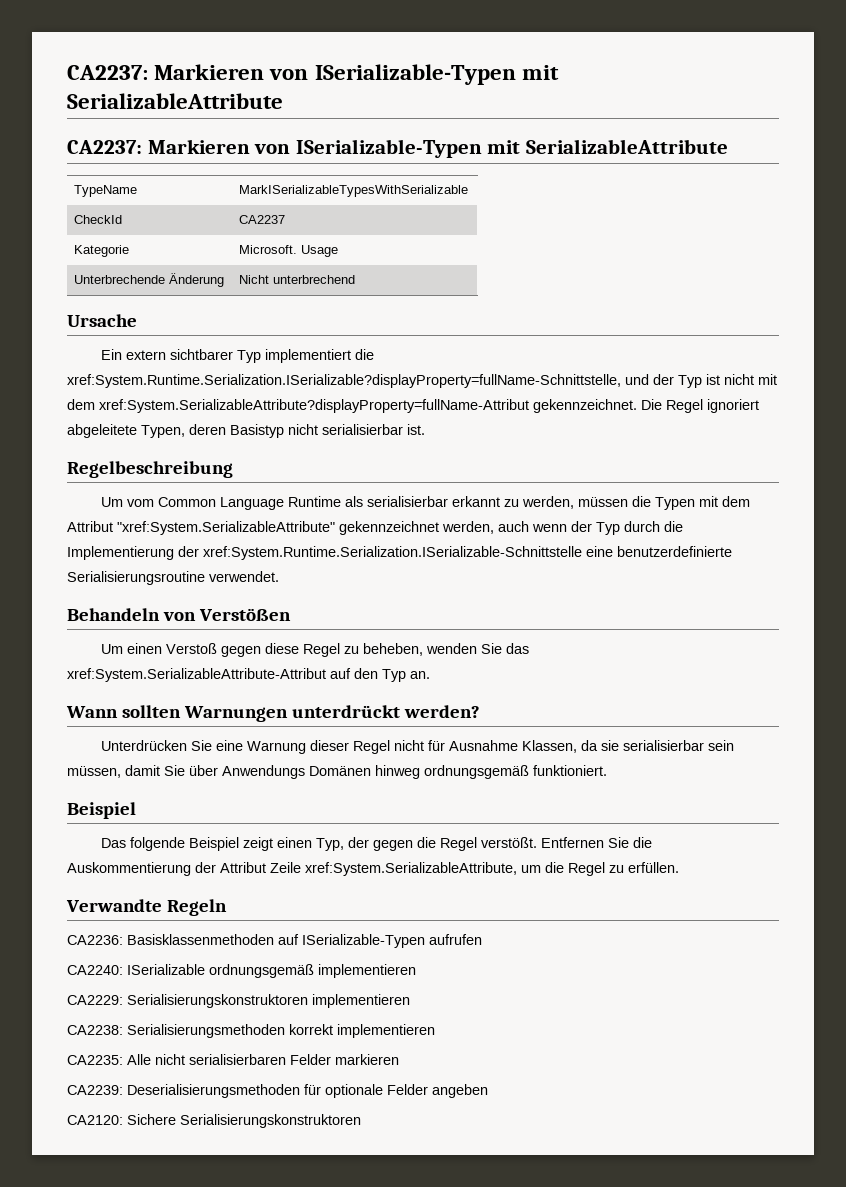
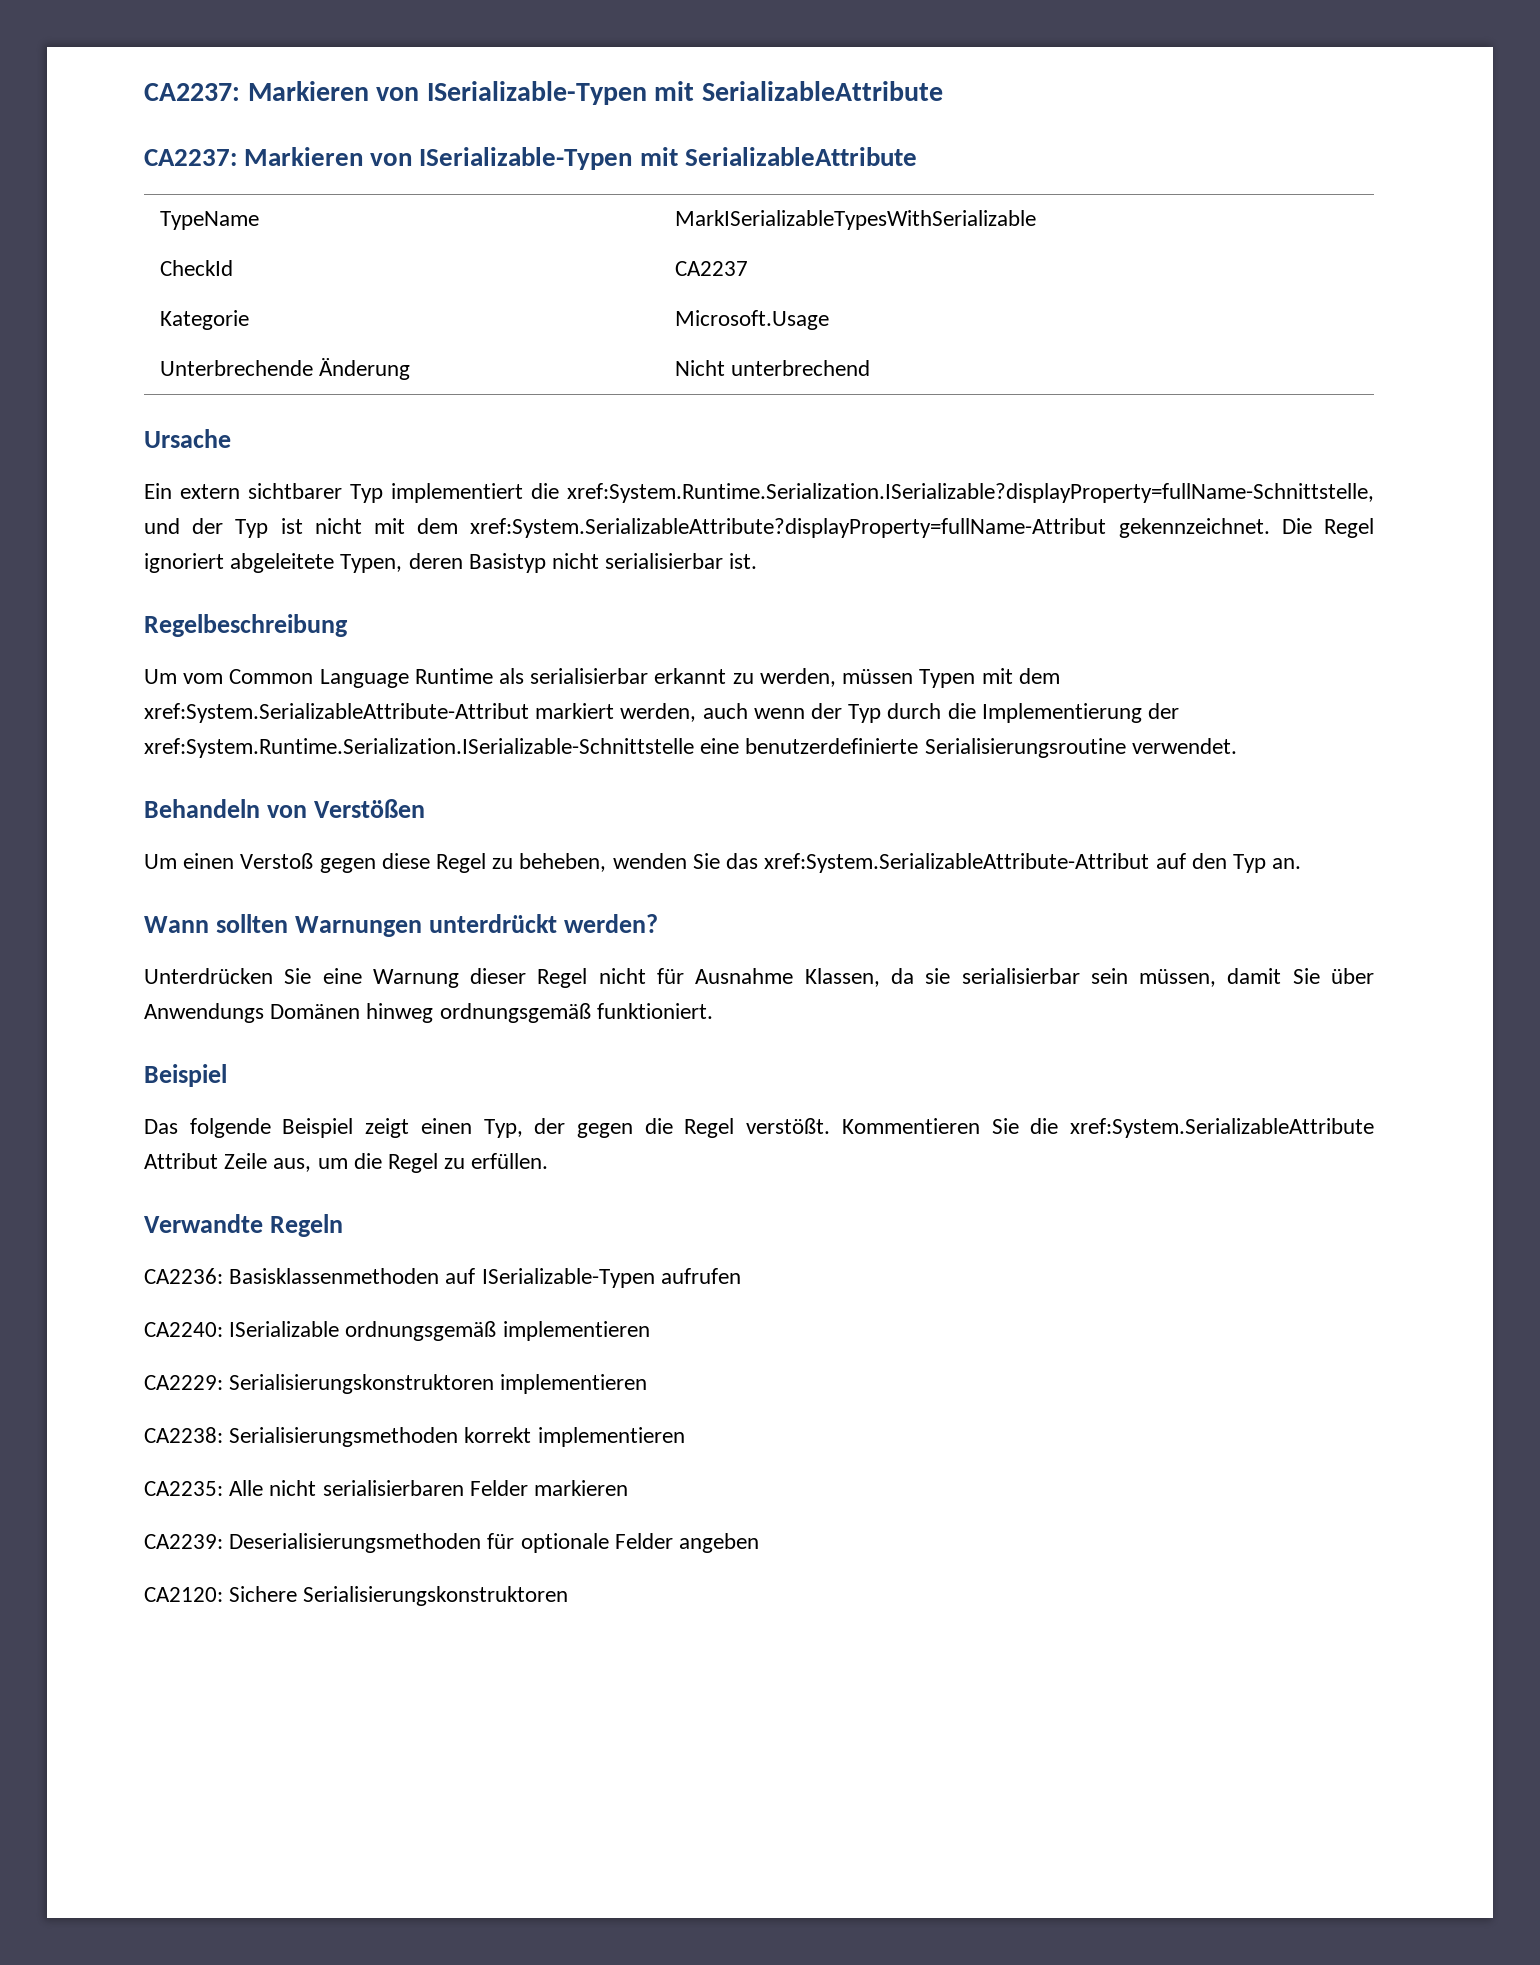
- Kategorie | Microsoft. Usage
+ Kategorie | Microsoft.Usage
- Um vom Common Language Runtime als serialisierbar erkannt zu werden, müssen die Typen mit dem Attribut "xref:System.SerializableAttribute" gekennzeichnet werden, auch wenn der Typ durch die Implementierung der xref:System.Runtime.Serialization.ISerializable-Schnittstelle eine benutzerdefinierte Serialisierungsroutine verwendet.
+ Um vom Common Language Runtime als serialisierbar erkannt zu werden, müssen Typen mit dem xref:System.SerializableAttribute-Attribut markiert werden, auch wenn der Typ durch die Implementierung der xref:System.Runtime.Serialization.ISerializable-Schnittstelle eine benutzerdefinierte Serialisierungsroutine verwendet.
- Entfernen Sie die Auskommentierung der Attribut Zeile xref:System.SerializableAttribute, um die Regel zu erfüllen.
+ Kommentieren Sie die xref:System.SerializableAttribute Attribut Zeile aus, um die Regel zu erfüllen.

